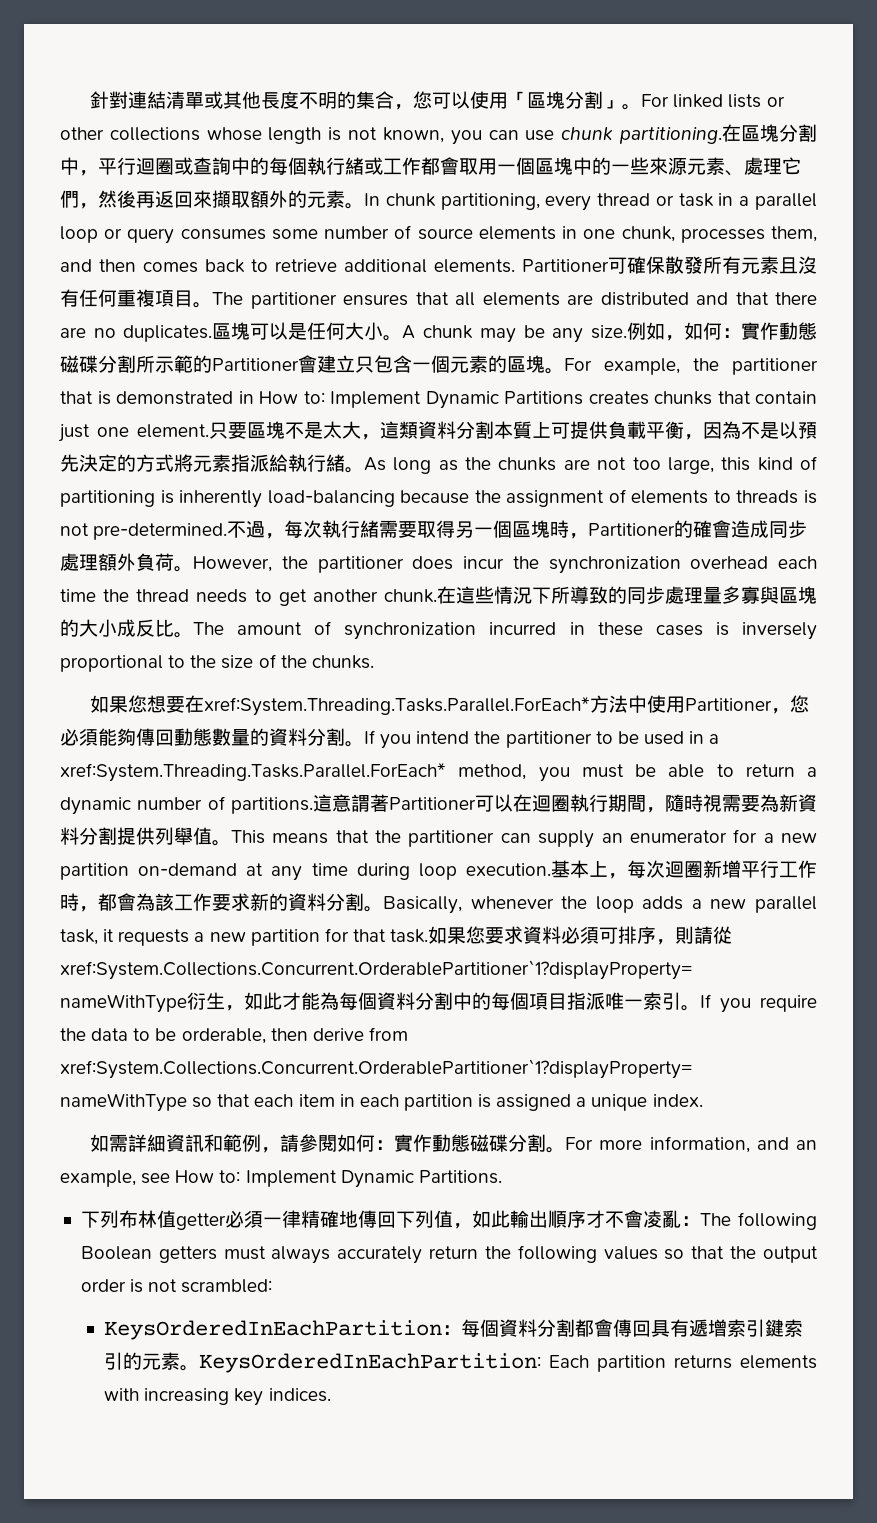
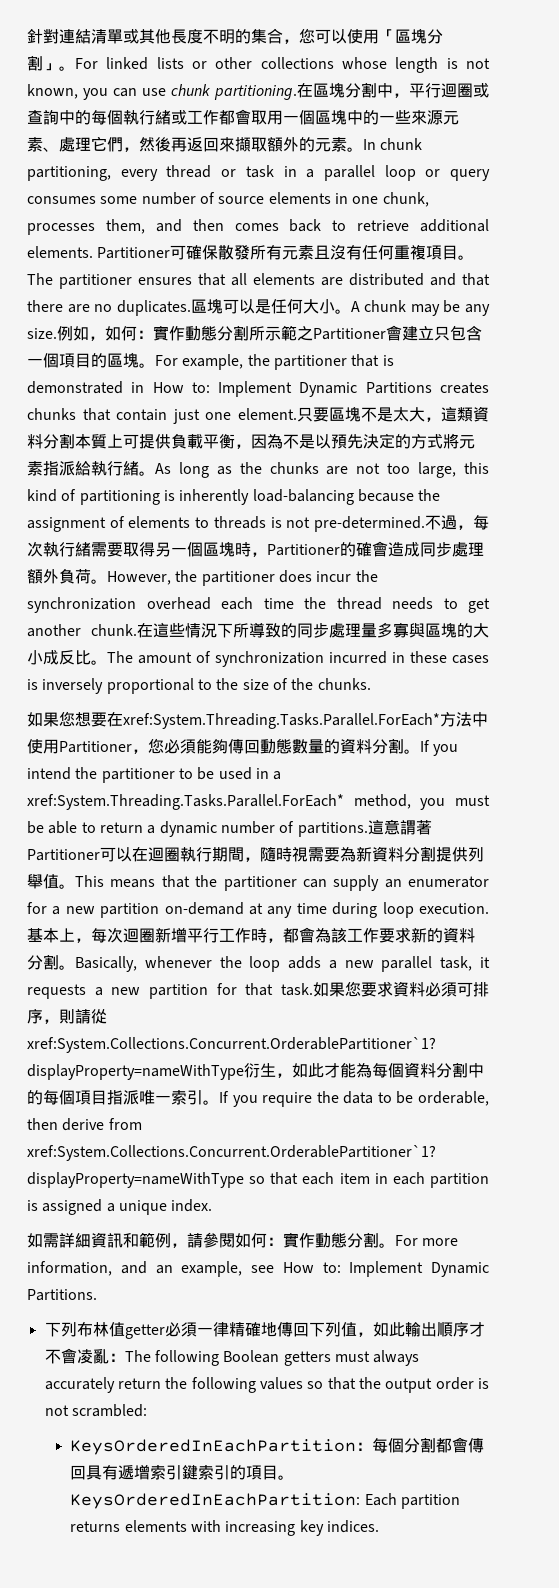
- 例如，如何：實作動態磁碟分割所示範的Partitioner會建立只包含一個元素的區塊。
+ 例如，如何：實作動態分割所示範之Partitioner會建立只包含一個項目的區塊。
- 如需詳細資訊和範例，請參閱如何：實作動態磁碟分割。
+ 如需詳細資訊和範例，請參閱如何：實作動態分割。
- KeysOrderedInEachPartition：每個資料分割都會傳回具有遞增索引鍵索引的元素。
+ KeysOrderedInEachPartition：每個分割都會傳回具有遞增索引鍵索引的項目。

